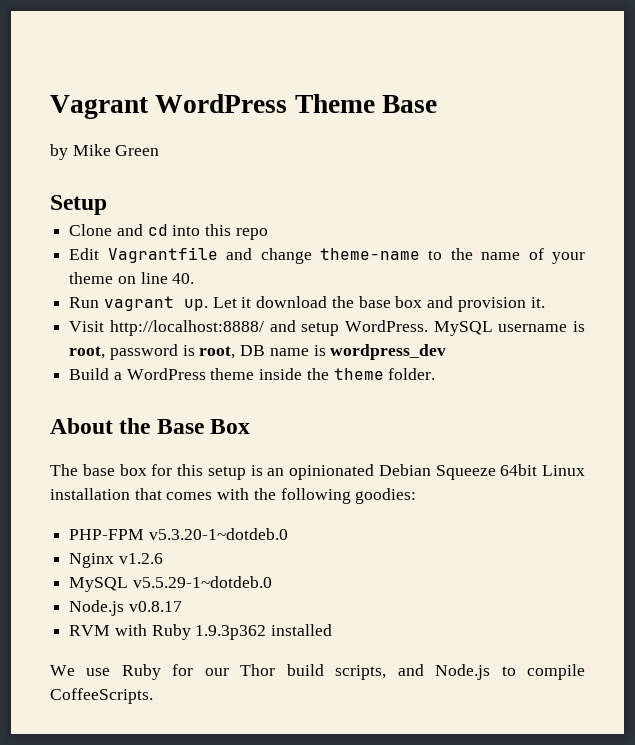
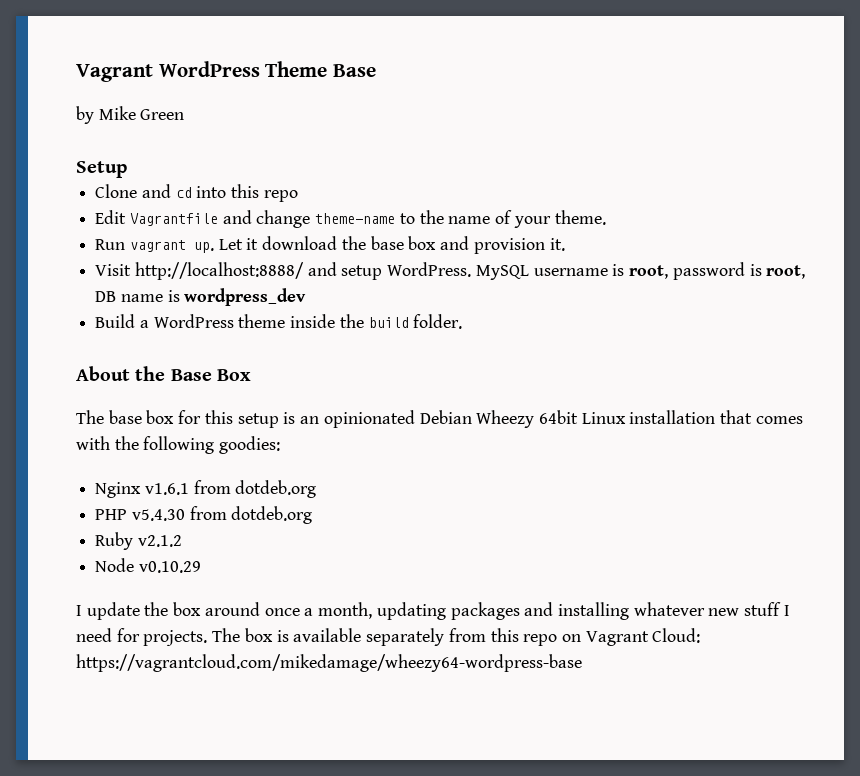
- Edit Vagrantfile and change theme-name to the name of your theme on line 40.
+ Edit Vagrantfile and change theme-name to the name of your theme.
- Build a WordPress theme inside the theme folder.
+ Build a WordPress theme inside the build folder.
- The base box for this setup is an opinionated Debian Squeeze 64bit Linux installation that comes with the following goodies:
+ The base box for this setup is an opinionated Debian Wheezy 64bit Linux installation that comes with the following goodies:
- PHP-FPM v5.3.20-1~dotdeb.0
- Nginx v1.2.6
- MySQL v5.5.29-1~dotdeb.0
- Node.js v0.8.17
- RVM with Ruby 1.9.3p362 installed
- We use Ruby for our Thor build scripts, and Node.js to compile CoffeeScripts.
+ Nginx v1.6.1 from dotdeb.org
+ PHP v5.4.30 from dotdeb.org
+ Ruby v2.1.2
+ Node v0.10.29
+ I update the box around once a month, updating packages and installing whatever new stuff I need for projects. The box is available separately from this repo on Vagrant Cloud: https://vagrantcloud.com/mikedamage/wheezy64-wordpress-base

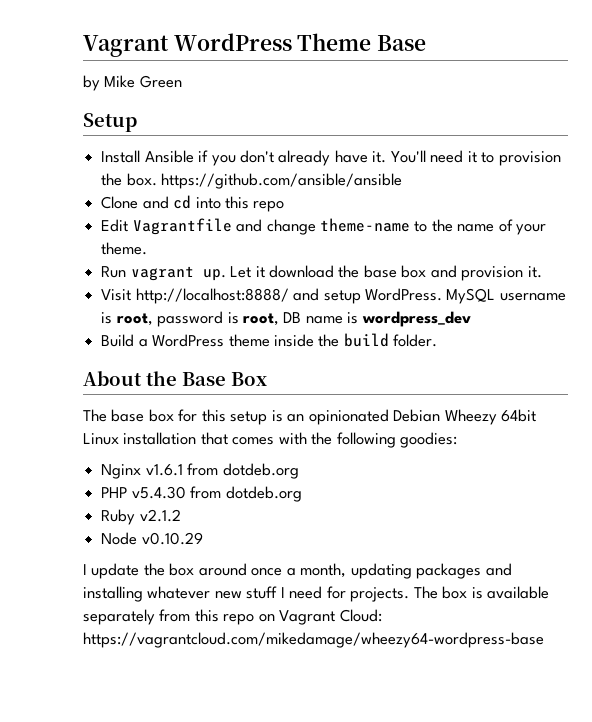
+ Install Ansible if you don't already have it. You'll need it to provision the box. https://github.com/ansible/ansible

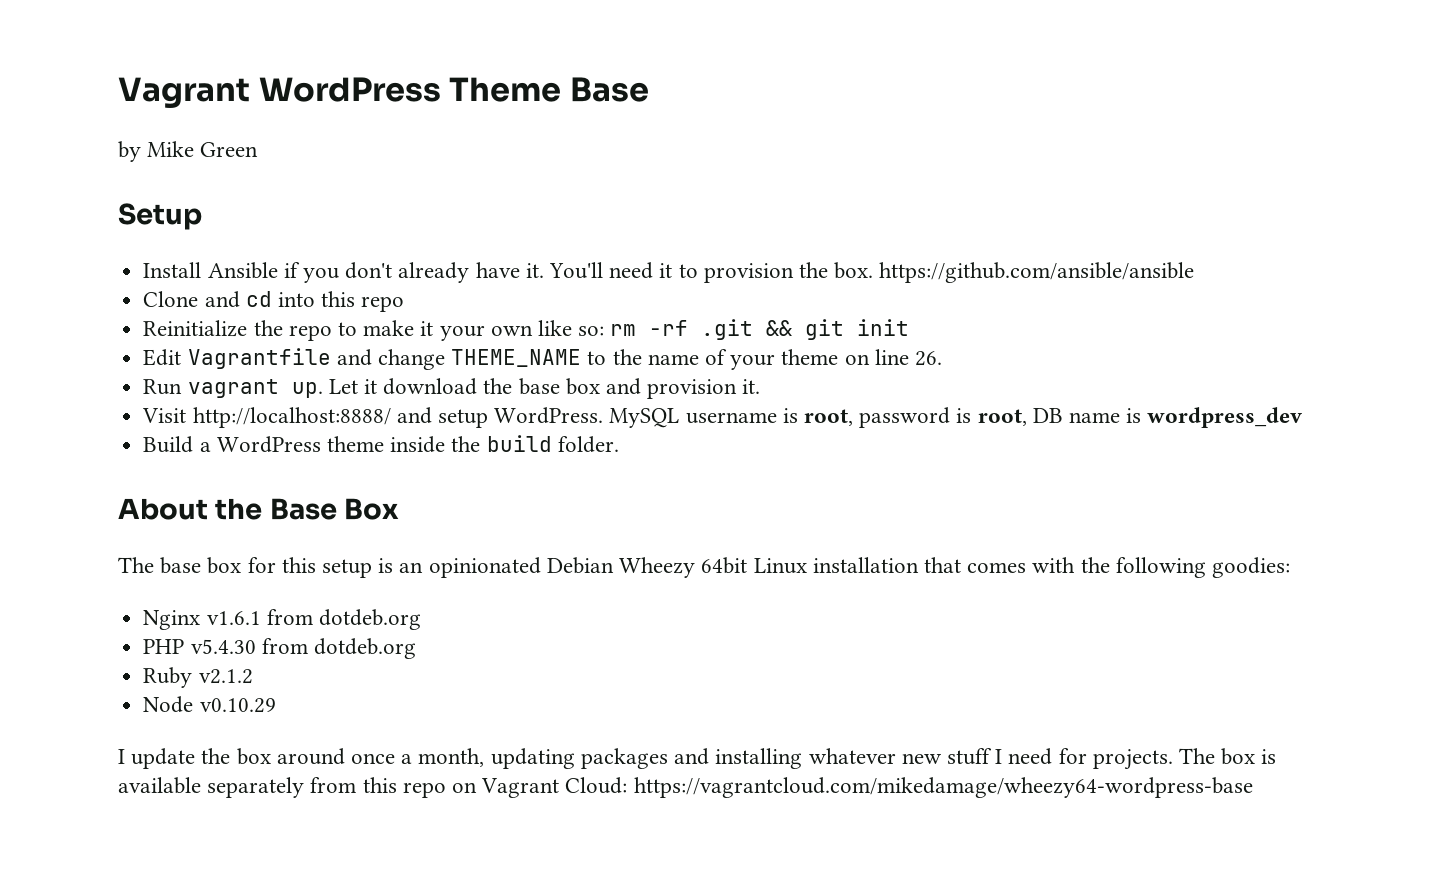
+ Reinitialize the repo to make it your own like so: rm -rf .git && git init
- Edit Vagrantfile and change theme-name to the name of your theme.
+ Edit Vagrantfile and change THEME_NAME to the name of your theme on line 26.

